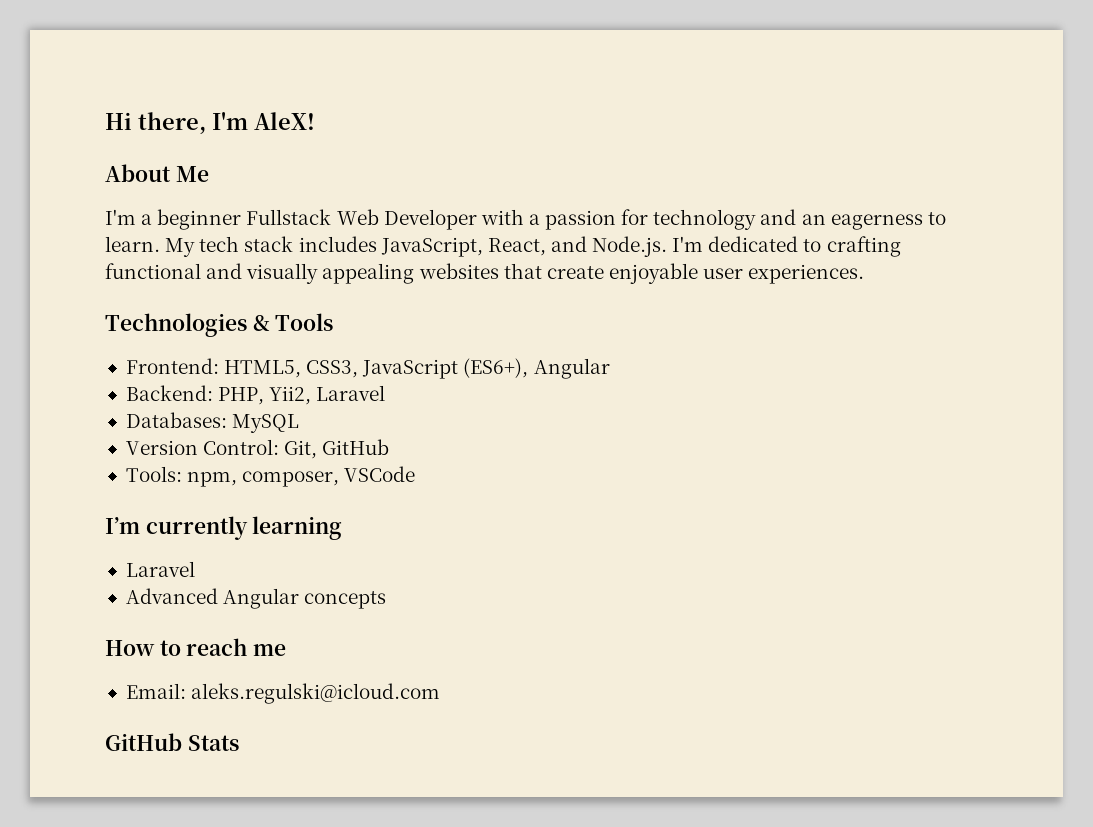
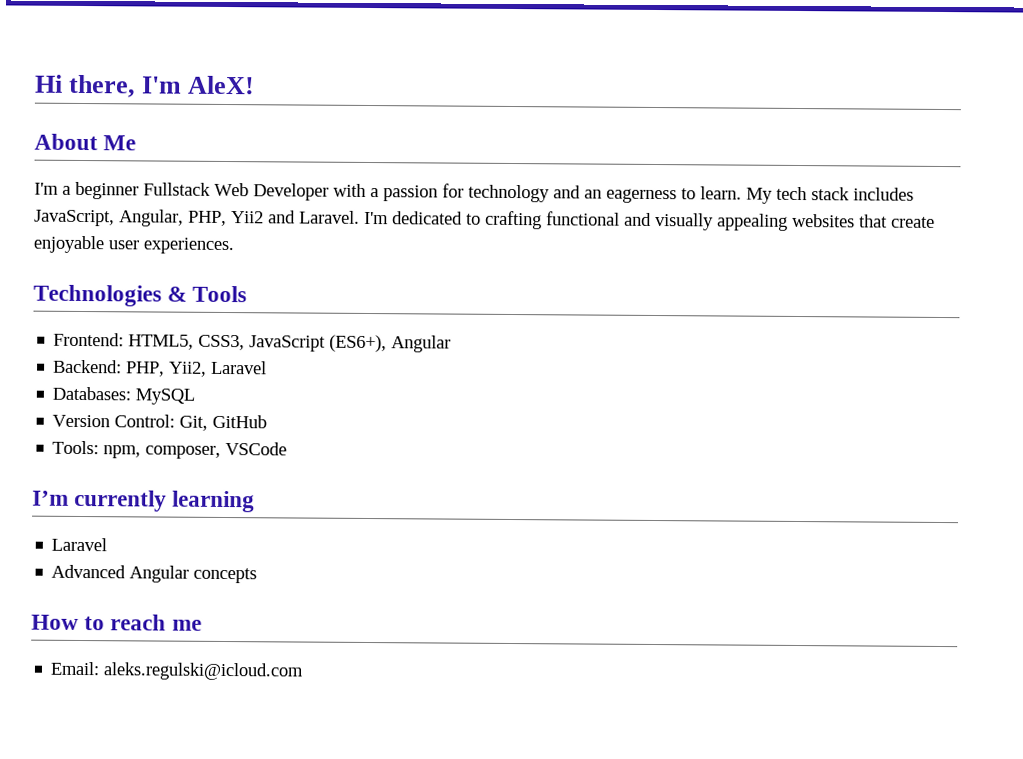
- My tech stack includes JavaScript, React, and Node.js. I'm dedicated to crafting functional and visually appealing websites that create enjoyable user experiences.
+ My tech stack includes JavaScript, Angular, PHP, Yii2 and Laravel. I'm dedicated to crafting functional and visually appealing websites that create enjoyable user experiences.
- GitHub Stats

